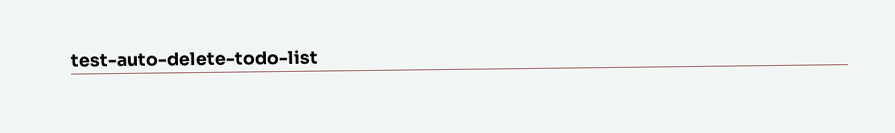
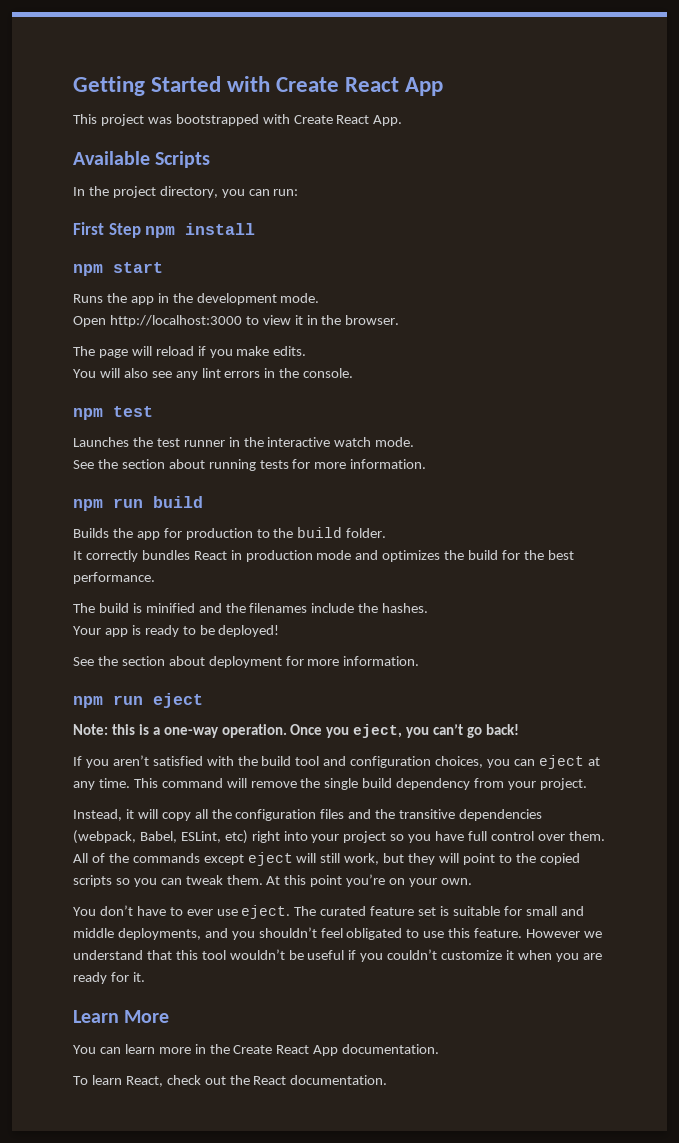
- test-auto-delete-todo-list
+ Getting Started with Create React App
+ This project was bootstrapped with Create React App.
+ Available Scripts
+ In the project directory, you can run:
+ First Step npm install
+ npm start
+ Runs the app in the development mode.
+ Open http://localhost:3000 to view it in the browser.
+ The page will reload if you make edits.
+ You will also see any lint errors in the console.
+ npm test
+ Launches the test runner in the interactive watch mode.
+ See the section about running tests for more information.
+ npm run build
+ Builds the app for production to the build folder.
+ It correctly bundles React in production mode and optimizes the build for the best performance.
+ The build is minified and the filenames include the hashes.
+ Your app is ready to be deployed!
+ See the section about deployment for more information.
+ npm run eject
+ Note: this is a one-way operation. Once you eject, you can’t go back!
+ If you aren’t satisfied with the build tool and configuration choices, you can eject at any time. This command will remove the single build dependency from your project.
+ Instead, it will copy all the configuration files and the transitive dependencies (webpack, Babel, ESLint, etc) right into your project so you have full control over them. All of the commands except eject will still work, but they will point to the copied scripts so you can tweak them. At this point you’re on your own.
+ You don’t have to ever use eject. The curated feature set is suitable for small and middle deployments, and you shouldn’t feel obligated to use this feature. However we understand that this tool wouldn’t be useful if you couldn’t customize it when you are ready for it.
+ Learn More
+ You can learn more in the Create React App documentation.
+ To learn React, check out the React documentation.

